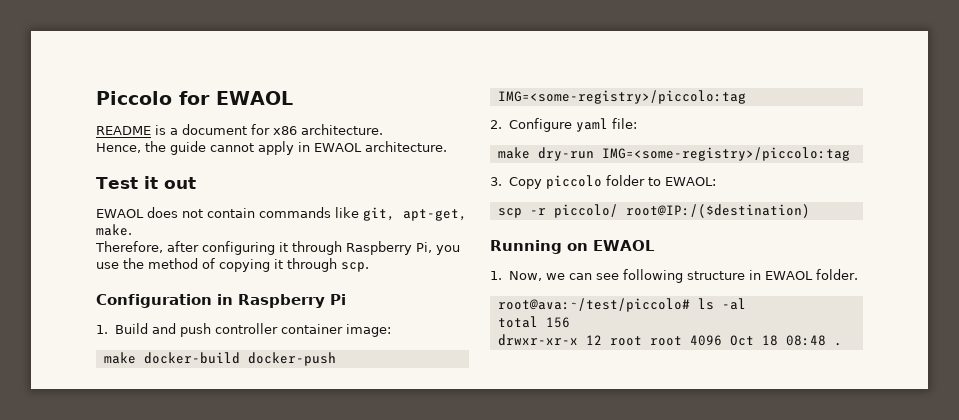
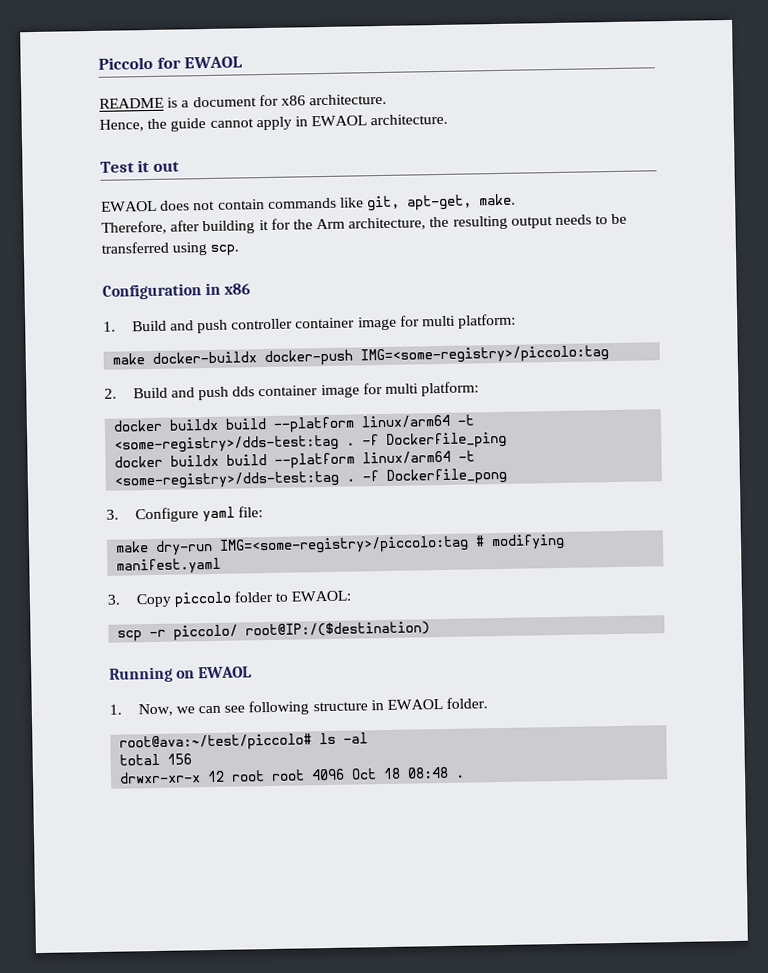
- Therefore, after configuring it through Raspberry Pi, you use the method of copying it through scp.
+ Therefore, after building it for the Arm architecture, the resulting output needs to be transferred using scp.
- Configuration in Raspberry Pi
+ Configuration in x86
- 1. Build and push controller container image:
- make docker-build docker-push IMG=<some-registry>/piccolo:tag
+ 1. Build and push controller container image for multi platform:
+ make docker-buildx docker-push IMG=<some-registry>/piccolo:tag
- 2. Configure yaml file:
+ 2. Build and push dds container image for multi platform:
+ docker buildx build --platform linux/arm64 -t <some-registry>/dds-test:tag . -f Dockerfile_ping
+ docker buildx build --platform linux/arm64 -t <some-registry>/dds-test:tag . -f Dockerfile_pong
+ 3. Configure yaml file:
- make dry-run IMG=<some-registry>/piccolo:tag
+ make dry-run IMG=<some-registry>/piccolo:tag # modifying manifest.yaml

